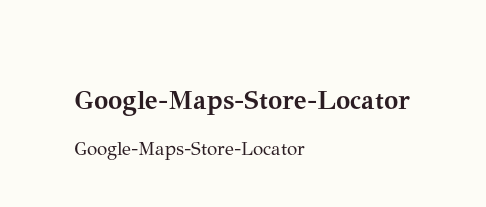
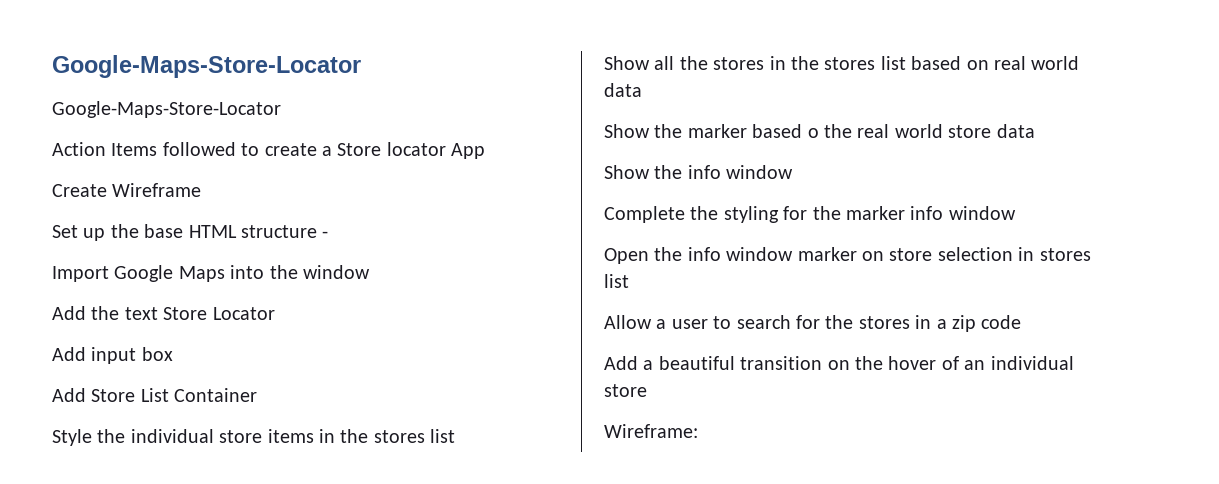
+ Action Items followed to create a Store locator App
+ Create Wireframe
+ Set up the base HTML structure -
+ Import Google Maps into the window
+ Add the text Store Locator
+ Add input box
+ Add Store List Container
+ Style the individual store items in the stores list
+ Show all the stores in the stores list based on real world data
+ Show the marker based o the real world store data
+ Show the info window
+ Complete the styling for the marker info window
+ Open the info window marker on store selection in stores list
+ Allow a user to search for the stores in a zip code
+ Add a beautiful transition on the hover of an individual store
+ Wireframe:

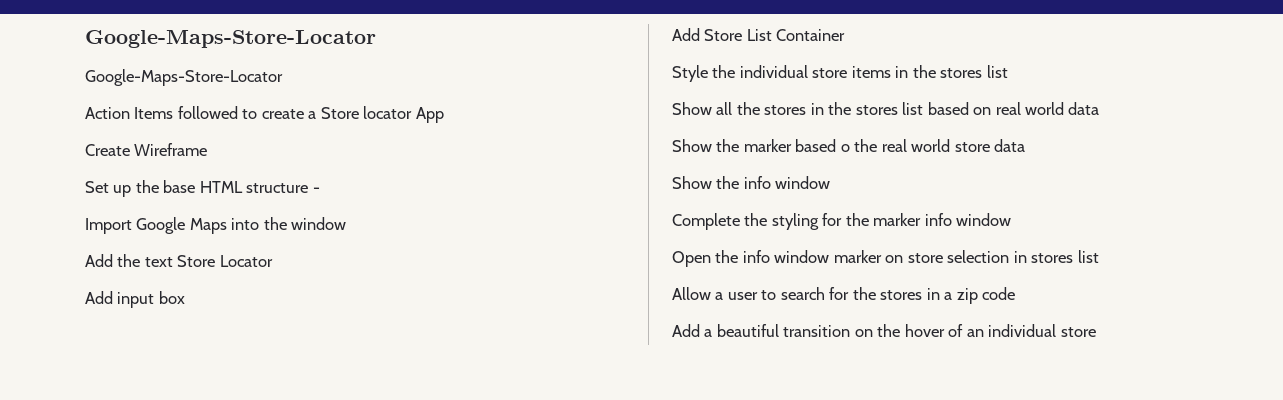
- Wireframe:

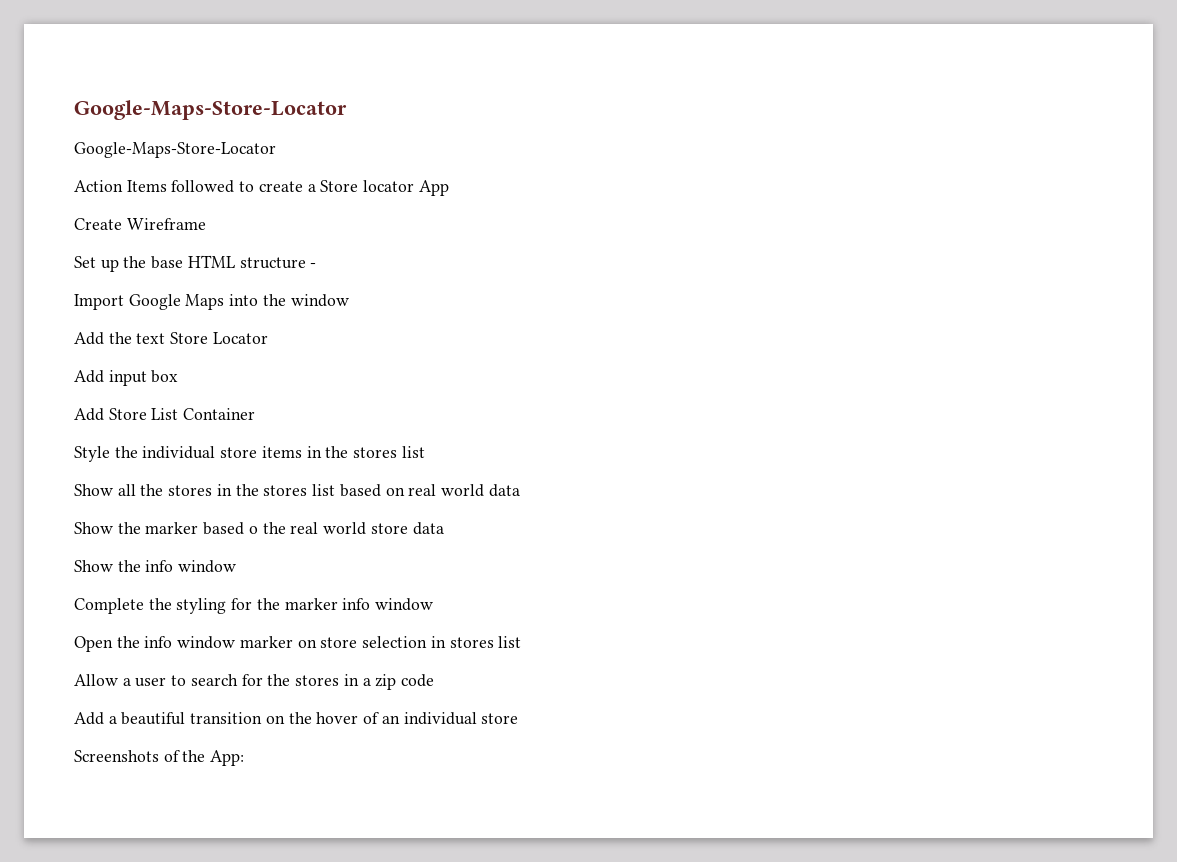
+ Screenshots of the App:

